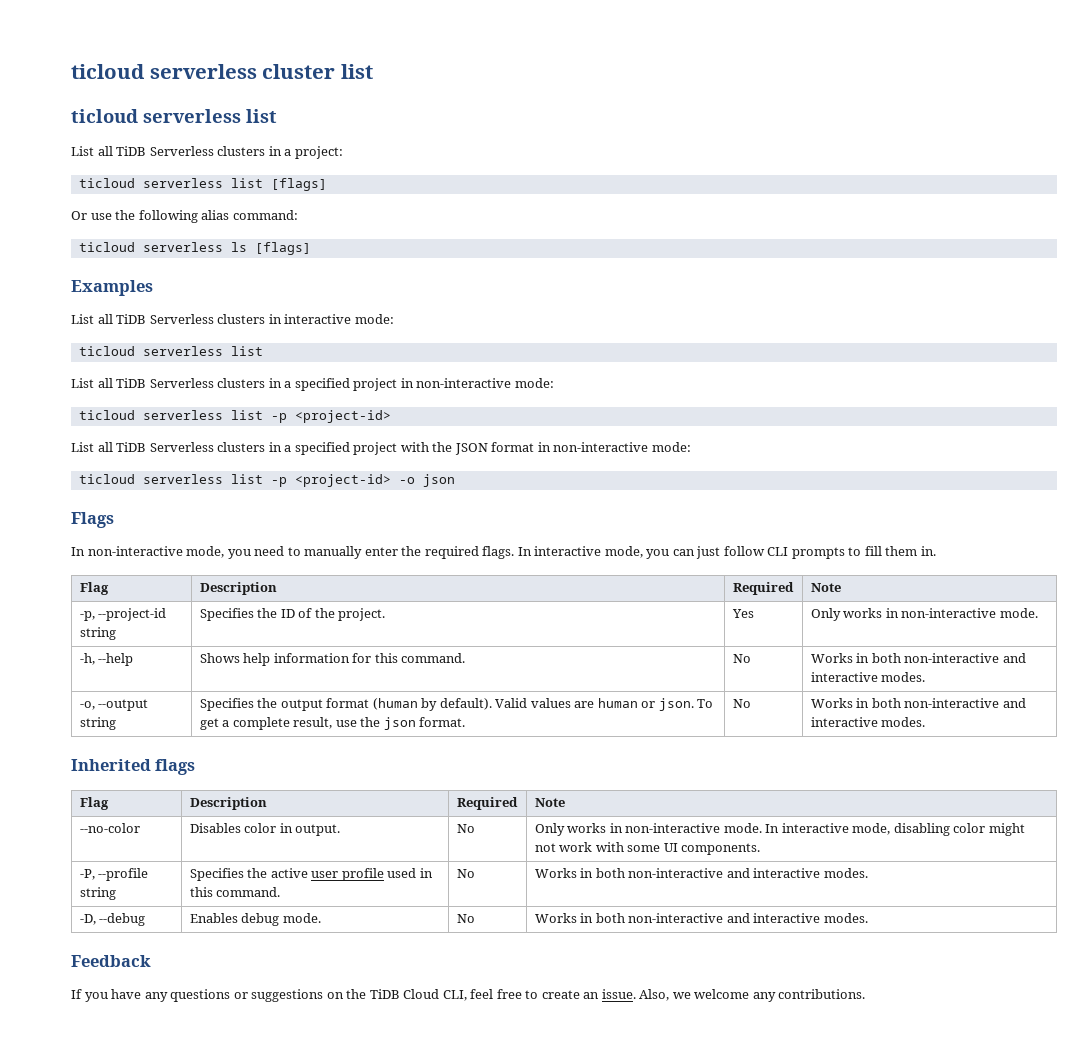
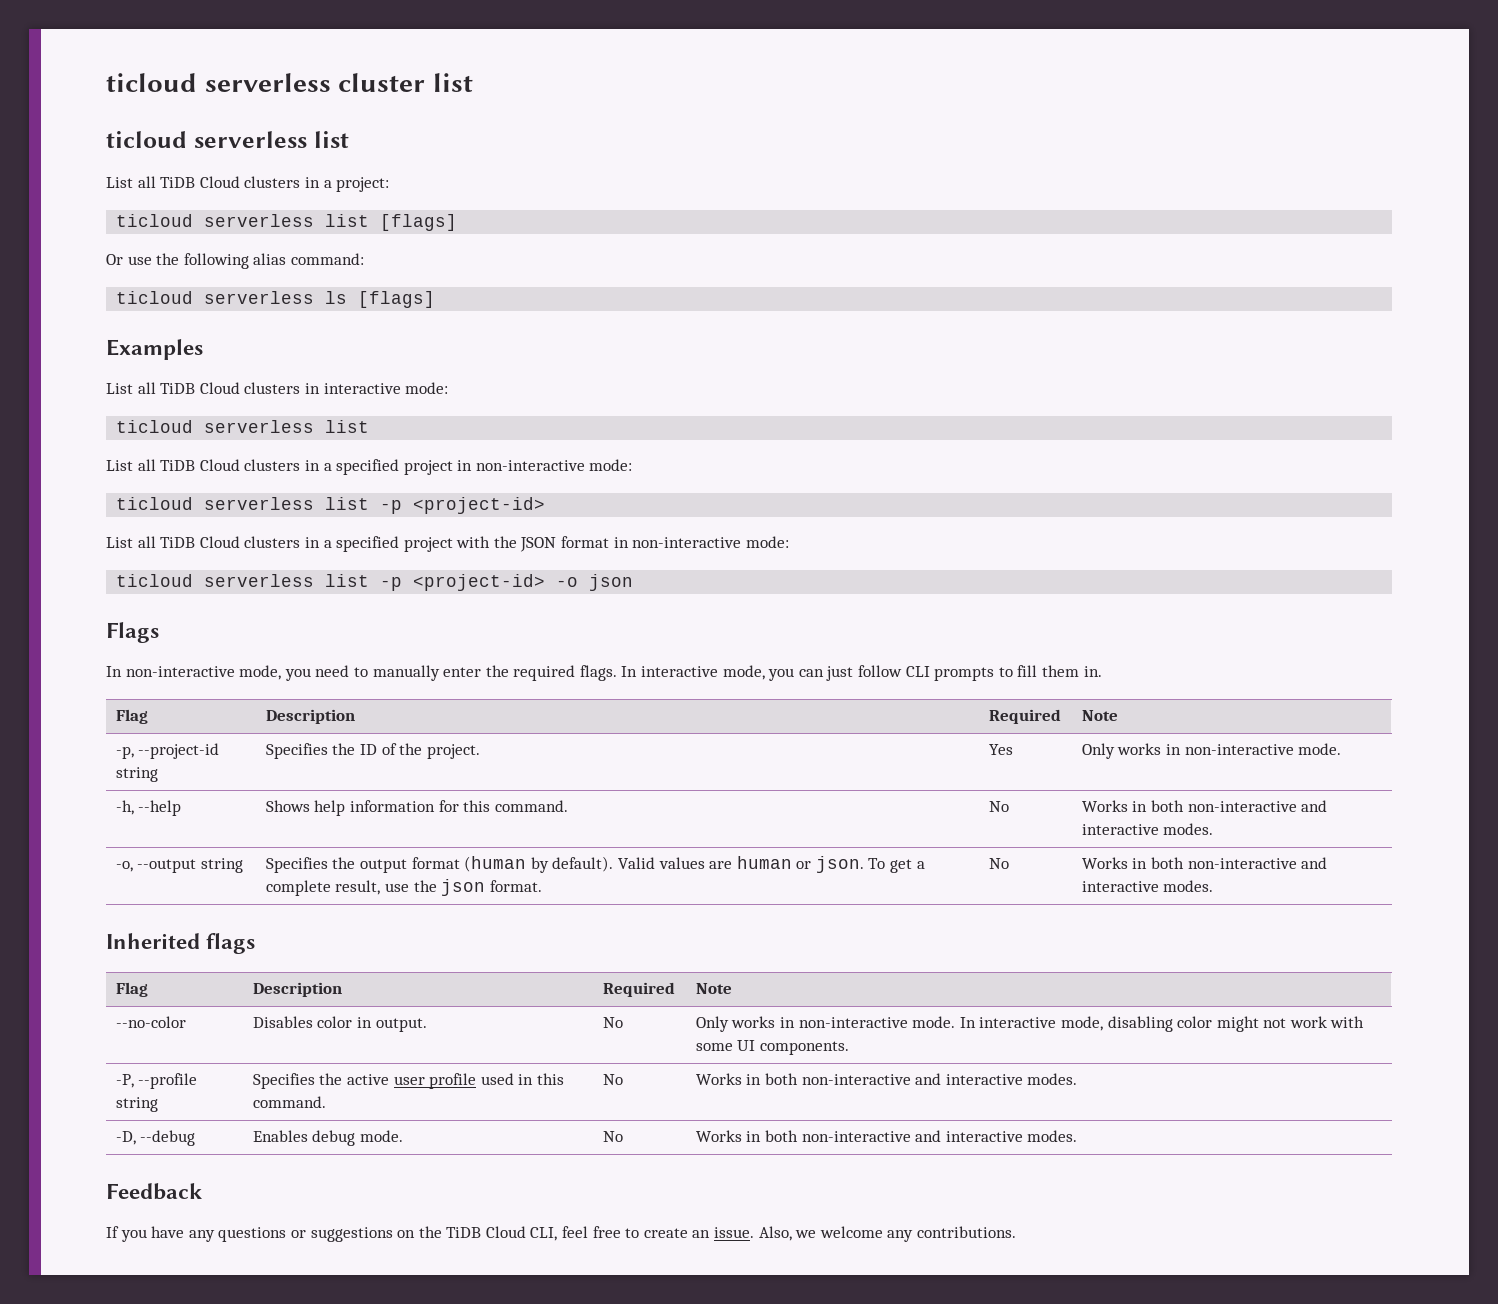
- List all TiDB Serverless clusters in a project:
+ List all TiDB Cloud clusters in a project:
- List all TiDB Serverless clusters in interactive mode:
+ List all TiDB Cloud clusters in interactive mode:
- List all TiDB Serverless clusters in a specified project in non-interactive mode:
+ List all TiDB Cloud clusters in a specified project in non-interactive mode:
- List all TiDB Serverless clusters in a specified project with the JSON format in non-interactive mode:
+ List all TiDB Cloud clusters in a specified project with the JSON format in non-interactive mode:

